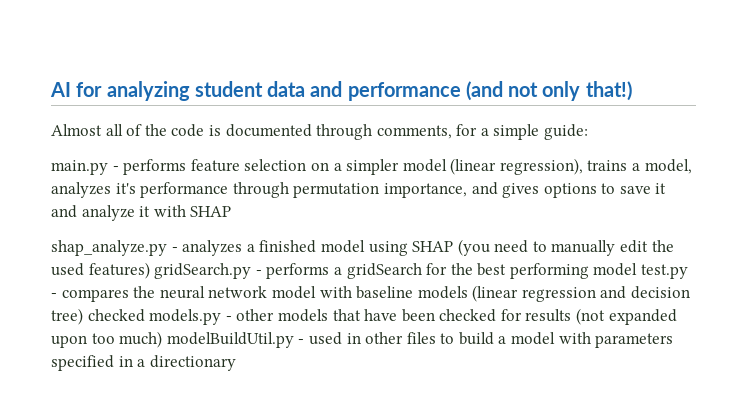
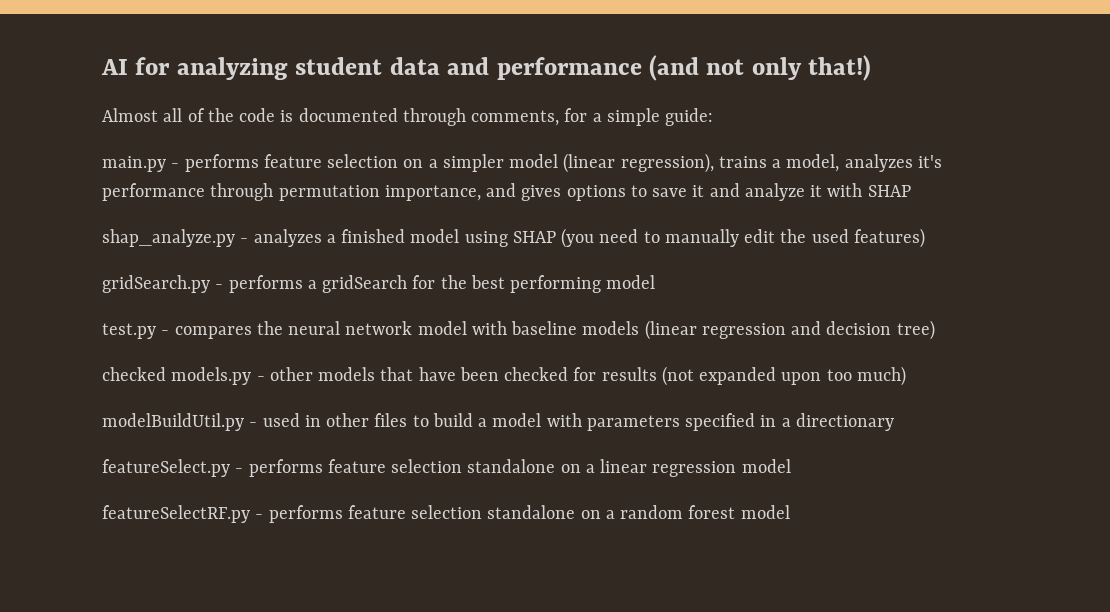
- shap_analyze.py - analyzes a finished model using SHAP (you need to manually edit the used features) gridSearch.py - performs a gridSearch for the best performing model test.py - compares the neural network model with baseline models (linear regression and decision tree) checked models.py - other models that have been checked for results (not expanded upon too much) modelBuildUtil.py - used in other files to build a model with parameters specified in a directionary
+ shap_analyze.py - analyzes a finished model using SHAP (you need to manually edit the used features)
+ gridSearch.py - performs a gridSearch for the best performing model
+ test.py - compares the neural network model with baseline models (linear regression and decision tree)
+ checked models.py - other models that have been checked for results (not expanded upon too much)
+ modelBuildUtil.py - used in other files to build a model with parameters specified in a directionary
+ featureSelect.py - performs feature selection standalone on a linear regression model
+ featureSelectRF.py - performs feature selection standalone on a random forest model

